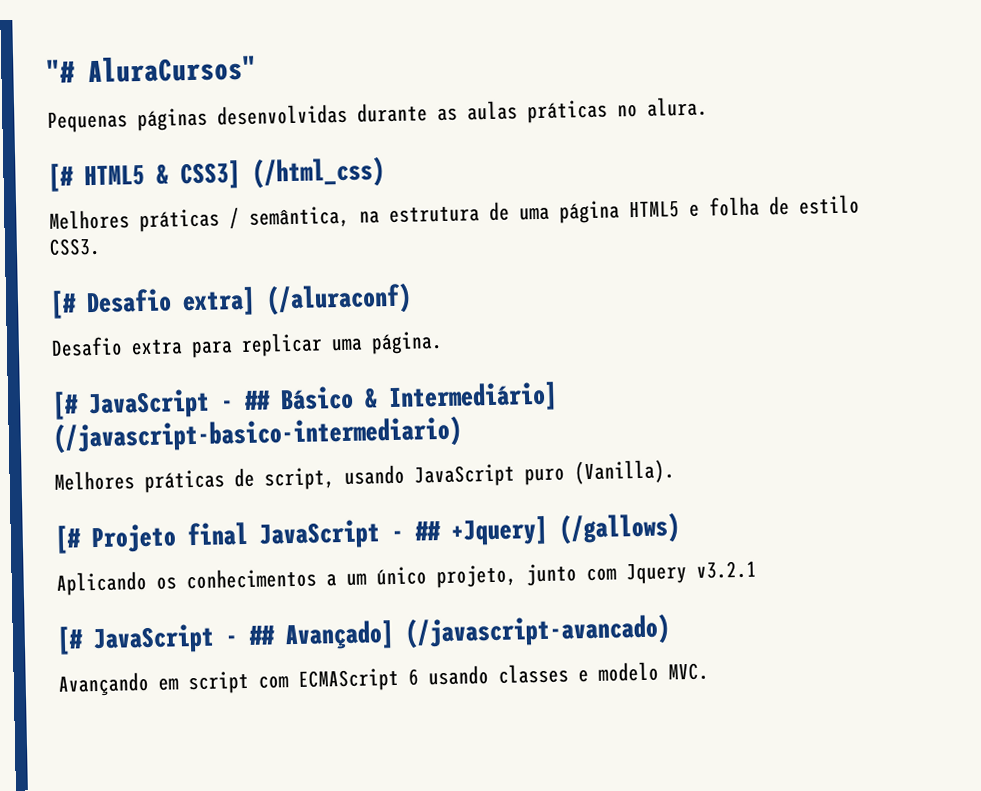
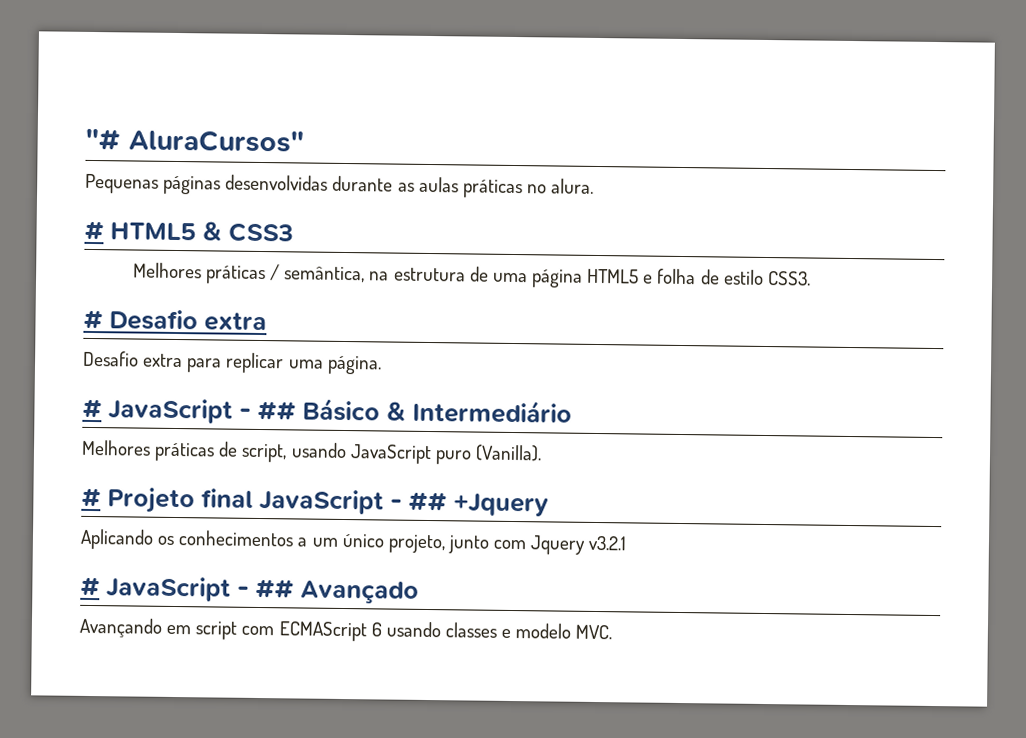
- [# HTML5 & CSS3] (/html_css)
+ # HTML5 & CSS3
- [# Desafio extra] (/aluraconf)
+ # Desafio extra
- [# JavaScript - ## Básico & Intermediário] (/javascript-basico-intermediario)
+ # JavaScript - ## Básico & Intermediário
- [# Projeto final JavaScript - ## +Jquery] (/gallows)
+ # Projeto final JavaScript - ## +Jquery
- [# JavaScript - ## Avançado] (/javascript-avancado)
+ # JavaScript - ## Avançado

